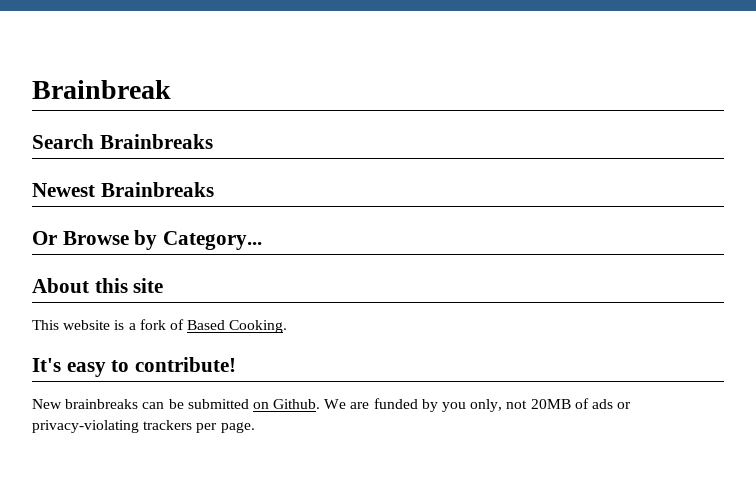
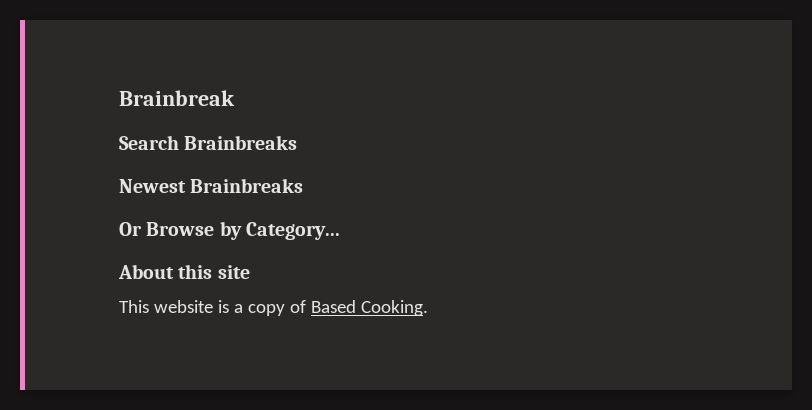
- This website is a fork of Based Cooking.
+ This website is a copy of Based Cooking.
- It's easy to contribute!
- New brainbreaks can be submitted on Github. We are funded by you only, not 20MB of ads or privacy-violating trackers per page.

